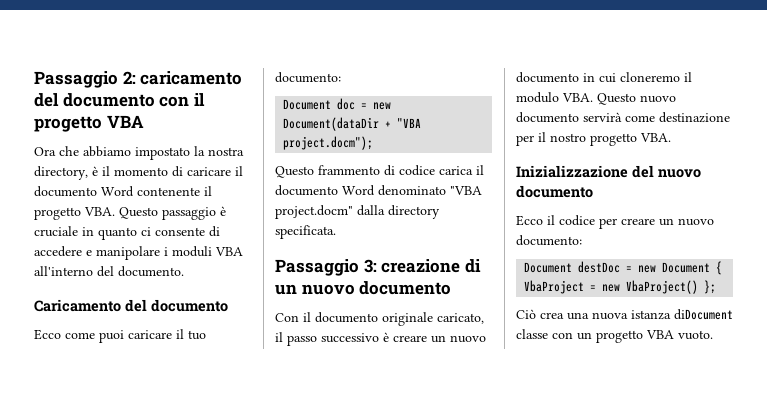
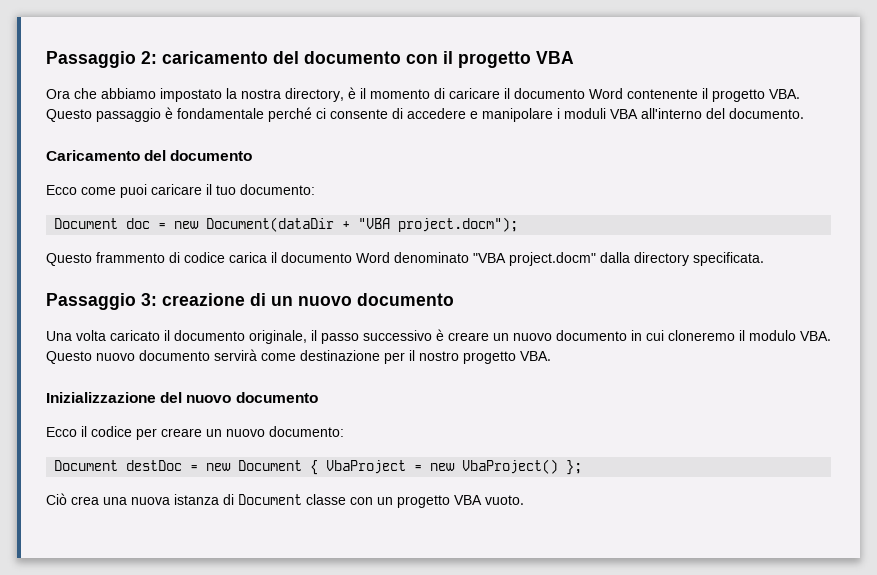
- Ora che abbiamo impostato la nostra directory, è il momento di caricare il documento Word contenente il progetto VBA. Questo passaggio è cruciale in quanto ci consente di accedere e manipolare i moduli VBA all'interno del documento.
+ Ora che abbiamo impostato la nostra directory, è il momento di caricare il documento Word contenente il progetto VBA. Questo passaggio è fondamentale perché ci consente di accedere e manipolare i moduli VBA all'interno del documento.
- Con il documento originale caricato, il passo successivo è creare un nuovo documento in cui cloneremo il modulo VBA. Questo nuovo documento servirà come destinazione per il nostro progetto VBA.
+ Una volta caricato il documento originale, il passo successivo è creare un nuovo documento in cui cloneremo il modulo VBA. Questo nuovo documento servirà come destinazione per il nostro progetto VBA.
- Ciò crea una nuova istanza diDocument classe con un progetto VBA vuoto.
+ Ciò crea una nuova istanza di Document classe con un progetto VBA vuoto.

